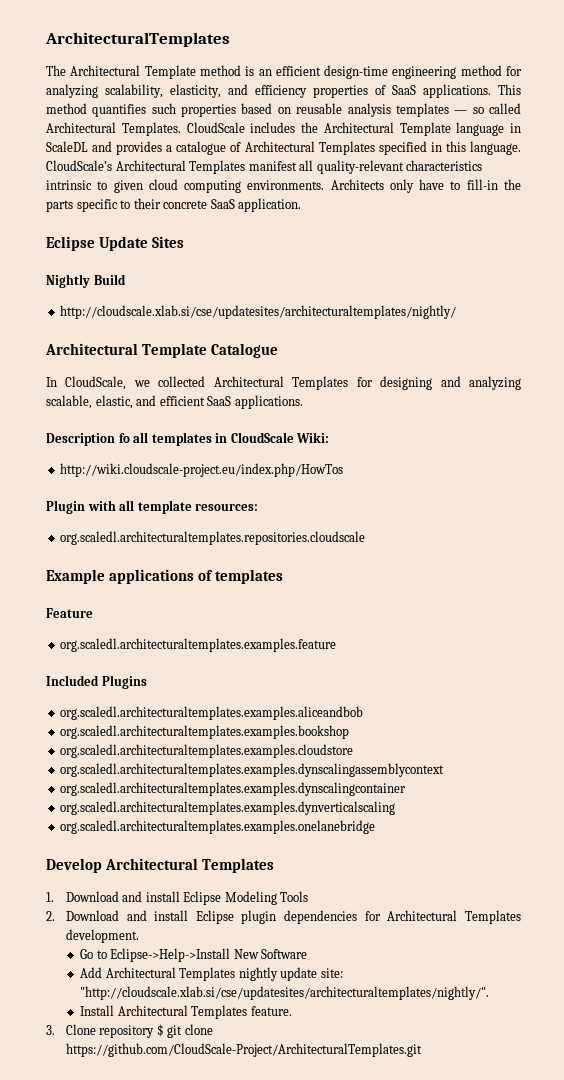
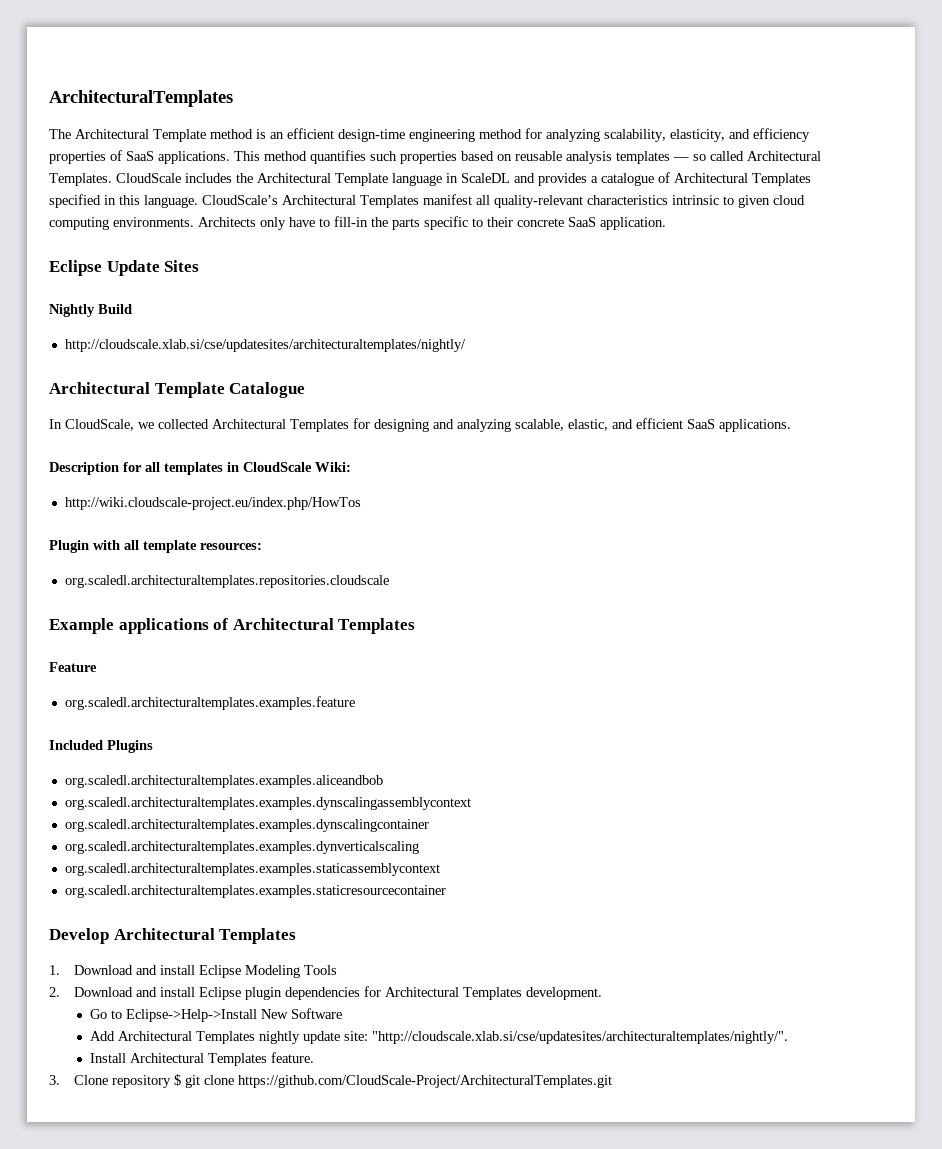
- Description fo all templates in CloudScale Wiki:
+ Description for all templates in CloudScale Wiki:
- Example applications of templates
+ Example applications of Architectural Templates
- org.scaledl.architecturaltemplates.examples.bookshop
- org.scaledl.architecturaltemplates.examples.cloudstore
- org.scaledl.architecturaltemplates.examples.onelanebridge
+ org.scaledl.architecturaltemplates.examples.staticassemblycontext
+ org.scaledl.architecturaltemplates.examples.staticresourcecontainer

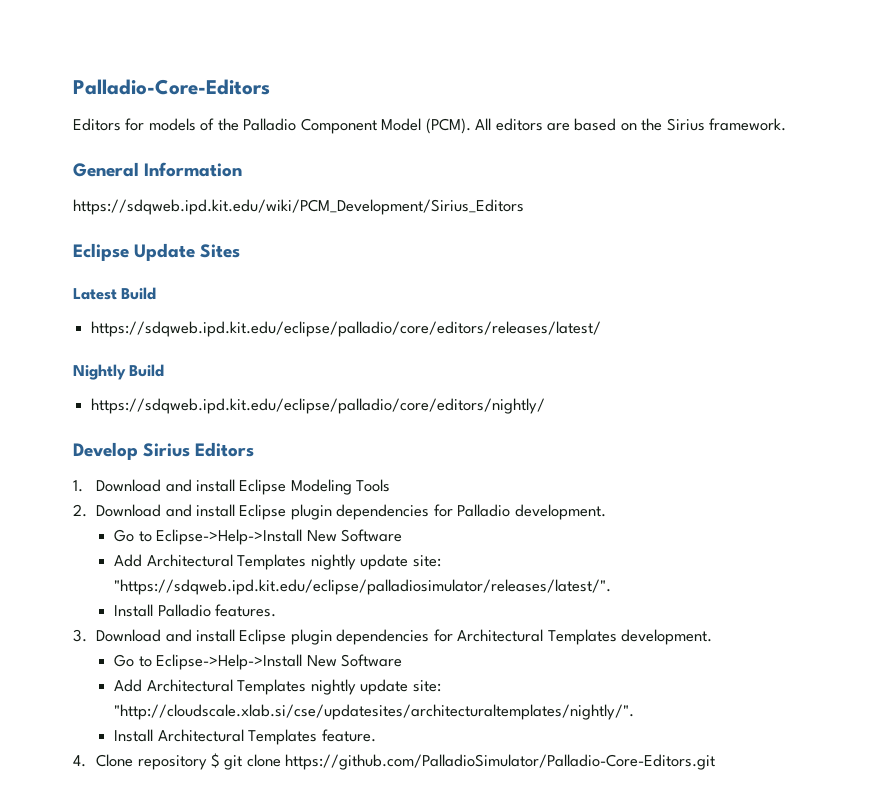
- ArchitecturalTemplates
- The Architectural Template method is an efficient design-time engineering method for analyzing scalability, elasticity, and efficiency properties of SaaS applications. This method quantifies such properties based on reusable analysis templates — so called Architectural Templates. CloudScale includes the Architectural Template language in ScaleDL and provides a catalogue of Architectural Templates specified in this language. CloudScale’s Architectural Templates manifest all quality-relevant characteristics intrinsic to given cloud computing environments. Architects only have to fill-in the parts specific to their concrete SaaS application.
+ Palladio-Core-Editors
+ Editors for models of the Palladio Component Model (PCM). All editors are based on the Sirius framework.
+ General Information
+ https://sdqweb.ipd.kit.edu/wiki/PCM_Development/Sirius_Editors
+ Latest Build
+ https://sdqweb.ipd.kit.edu/eclipse/palladio/core/editors/releases/latest/
- http://cloudscale.xlab.si/cse/updatesites/architecturaltemplates/nightly/
- Architectural Template Catalogue
- In CloudScale, we collected Architectural Templates for designing and analyzing scalable, elastic, and efficient SaaS applications.
- Description for all templates in CloudScale Wiki:
- http://wiki.cloudscale-project.eu/index.php/HowTos
- Plugin with all template resources:
- org.scaledl.architecturaltemplates.repositories.cloudscale
- Example applications of Architectural Templates
- Feature
- org.scaledl.architecturaltemplates.examples.feature
- Included Plugins
- org.scaledl.architecturaltemplates.examples.aliceandbob
- org.scaledl.architecturaltemplates.examples.dynscalingassemblycontext
- org.scaledl.architecturaltemplates.examples.dynscalingcontainer
- org.scaledl.architecturaltemplates.examples.dynverticalscaling
- org.scaledl.architecturaltemplates.examples.staticassemblycontext
- org.scaledl.architecturaltemplates.examples.staticresourcecontainer
+ https://sdqweb.ipd.kit.edu/eclipse/palladio/core/editors/nightly/
- Develop Architectural Templates
+ Develop Sirius Editors
- 2. Download and install Eclipse plugin dependencies for Architectural Templates development.
+ 2. Download and install Eclipse plugin dependencies for Palladio development.
+ Go to Eclipse->Help->Install New Software
+ Add Architectural Templates nightly update site: "https://sdqweb.ipd.kit.edu/eclipse/palladiosimulator/releases/latest/".
+ Install Palladio features.
+ 3. Download and install Eclipse plugin dependencies for Architectural Templates development.
- 3. Clone repository $ git clone https://github.com/CloudScale-Project/ArchitecturalTemplates.git
+ 4. Clone repository $ git clone https://github.com/PalladioSimulator/Palladio-Core-Editors.git

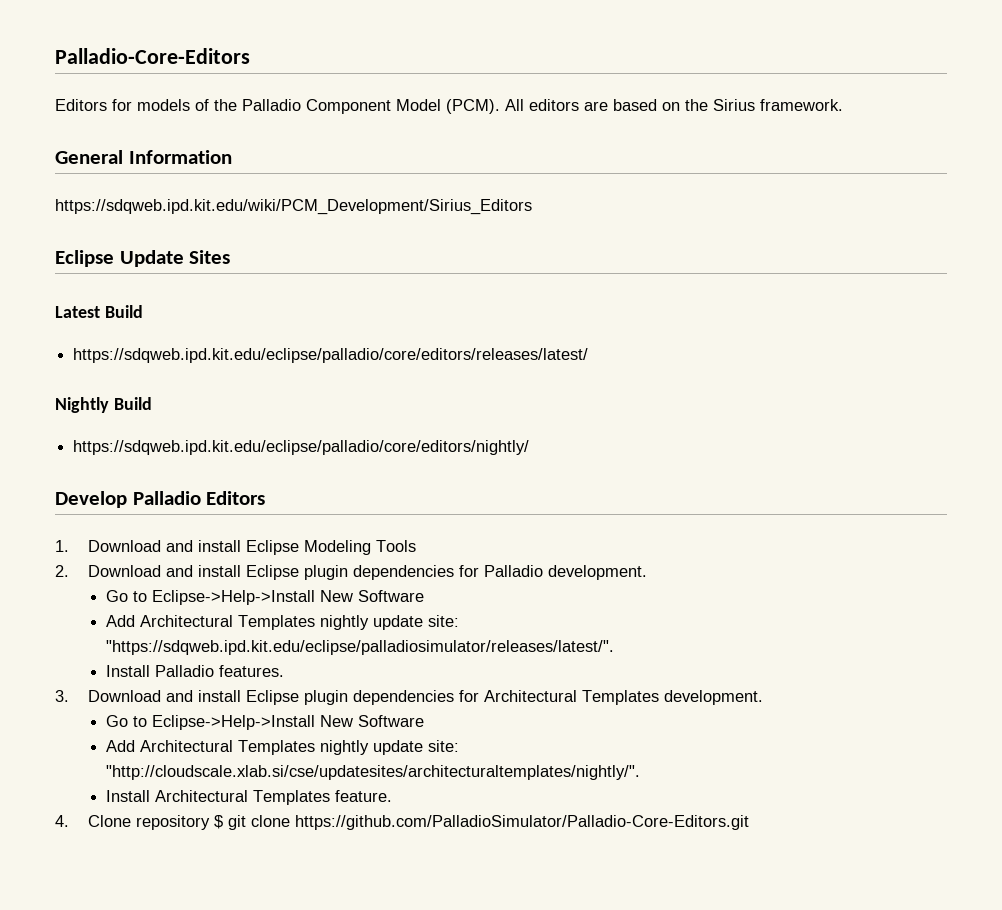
- Develop Sirius Editors
+ Develop Palladio Editors

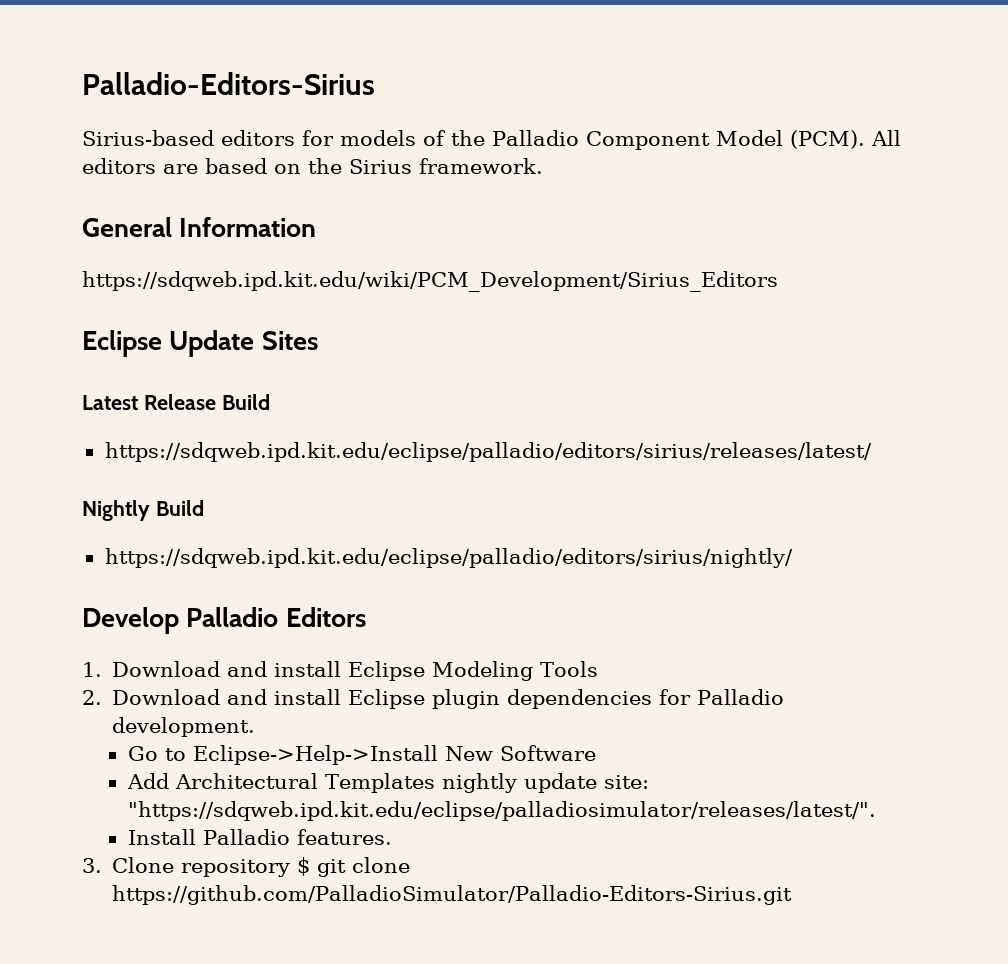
- Palladio-Core-Editors
- Editors for models of the Palladio Component Model (PCM).
+ Palladio-Editors-Sirius
+ Sirius-based editors for models of the Palladio Component Model (PCM).
- Latest Build
- https://sdqweb.ipd.kit.edu/eclipse/palladio/core/editors/releases/latest/
+ Latest Release Build
+ https://sdqweb.ipd.kit.edu/eclipse/palladio/editors/sirius/releases/latest/
- https://sdqweb.ipd.kit.edu/eclipse/palladio/core/editors/nightly/
+ https://sdqweb.ipd.kit.edu/eclipse/palladio/editors/sirius/nightly/
- 3. Download and install Eclipse plugin dependencies for Architectural Templates development.
- Go to Eclipse->Help->Install New Software
- Add Architectural Templates nightly update site: "http://cloudscale.xlab.si/cse/updatesites/architecturaltemplates/nightly/".
- Install Architectural Templates feature.
- 4. Clone repository $ git clone https://github.com/PalladioSimulator/Palladio-Core-Editors.git
+ 3. Clone repository $ git clone https://github.com/PalladioSimulator/Palladio-Editors-Sirius.git

